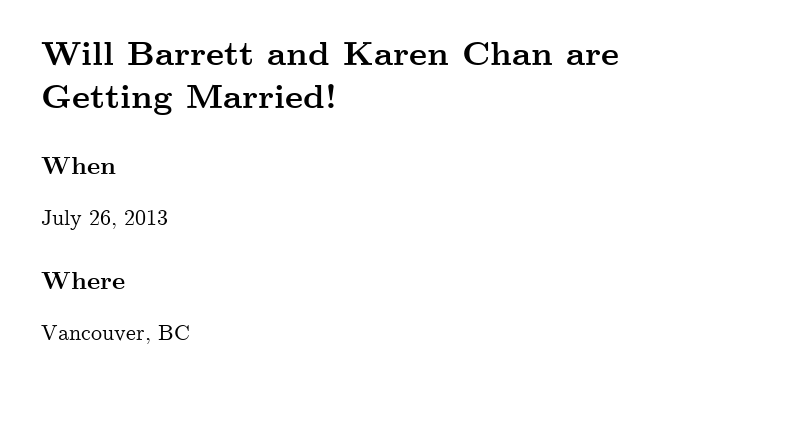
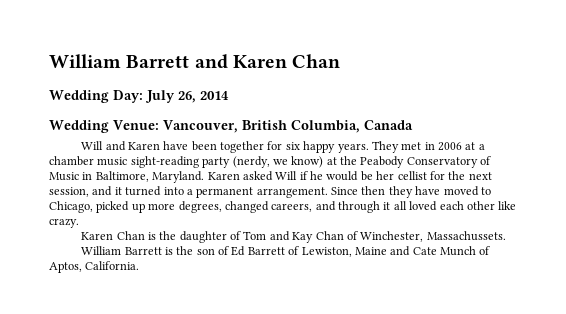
- Will Barrett and Karen Chan are Getting Married!
- When
- July 26, 2013
- Where
- Vancouver, BC
+ William Barrett and Karen Chan
+ Wedding Day: July 26, 2014
+ Wedding Venue: Vancouver, British Columbia, Canada
+ Will and Karen have been together for six happy years. They met in 2006 at a chamber music sight-reading party (nerdy, we know) at the Peabody Conservatory of Music in Baltimore, Maryland. Karen asked Will if he would be her cellist for the next session, and it turned into a permanent arrangement. Since then they have moved to Chicago, picked up more degrees, changed careers, and through it all loved each other like crazy.
+ Karen Chan is the daughter of Tom and Kay Chan of Winchester, Massachussets.
+ William Barrett is the son of Ed Barrett of Lewiston, Maine and Cate Munch of Aptos, California.

